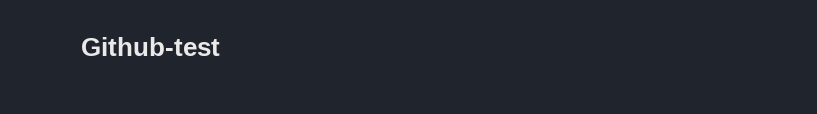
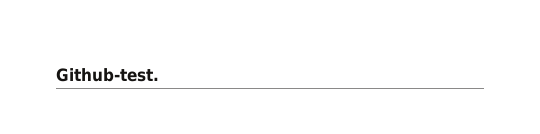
- Github-test
+ Github-test.

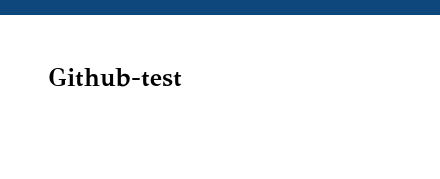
- Github-test.
+ Github-test

